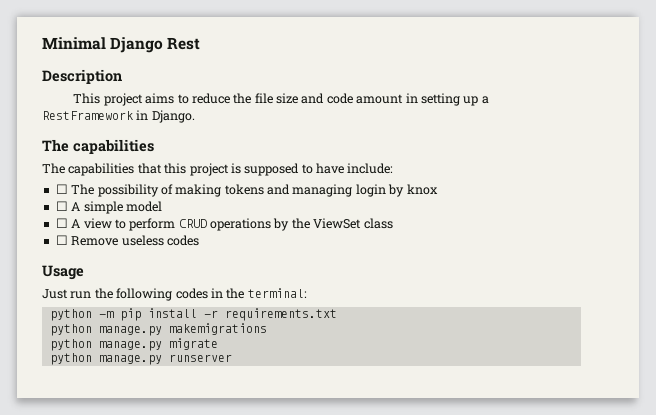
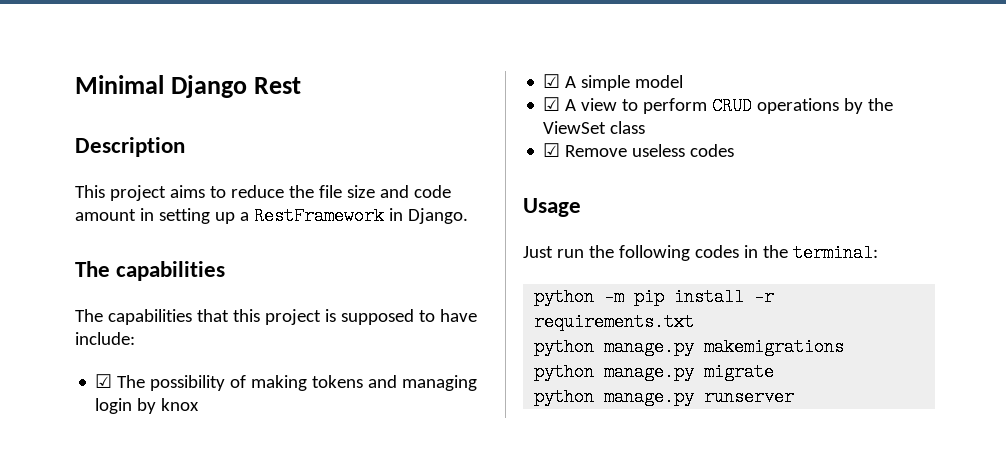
- ☐ The possibility of making tokens and managing login by knox
+ ☑ The possibility of making tokens and managing login by knox
- ☐ A simple model
+ ☑ A simple model
- ☐ A view to perform CRUD operations by the ViewSet class
+ ☑ A view to perform CRUD operations by the ViewSet class
- ☐ Remove useless codes
+ ☑ Remove useless codes

